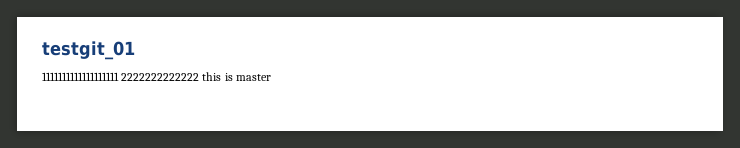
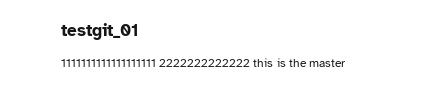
- 1111111111111111111 2222222222222 this is master
+ 1111111111111111111 2222222222222 this is the master

